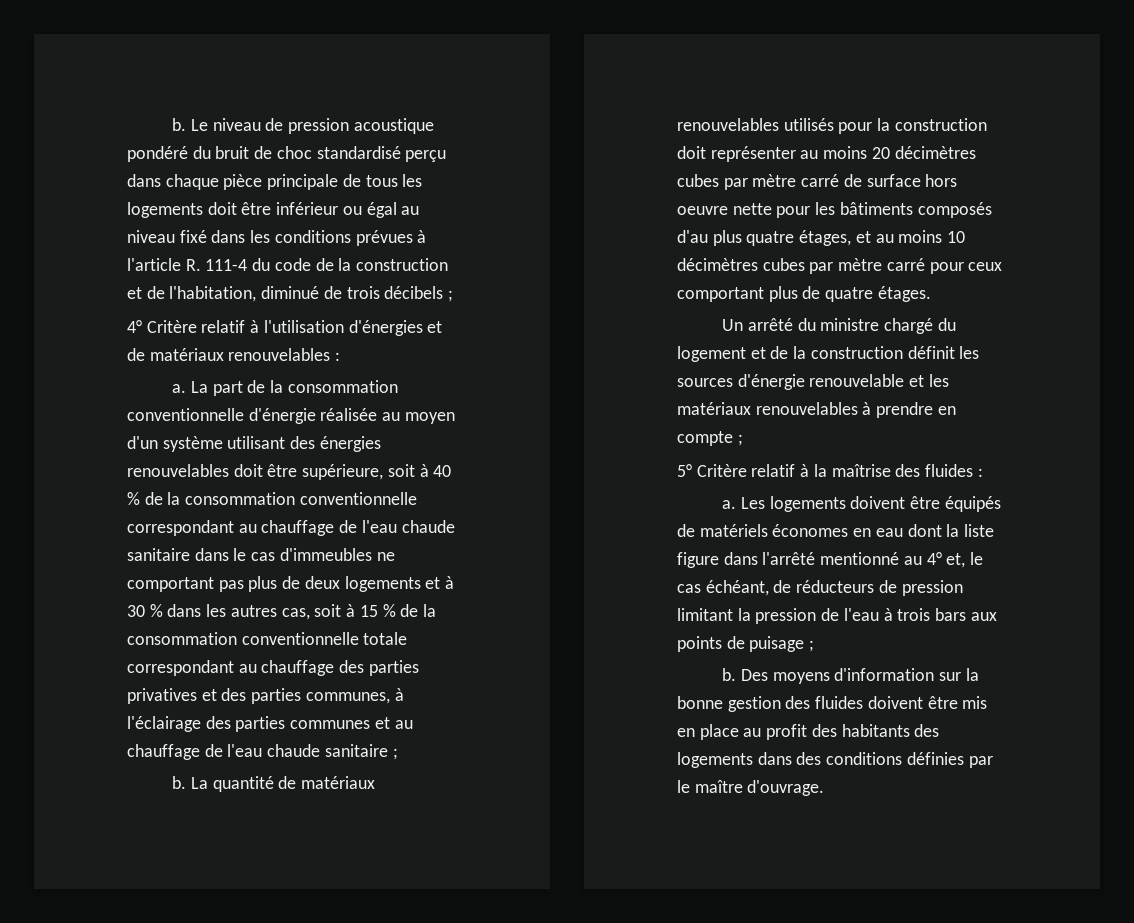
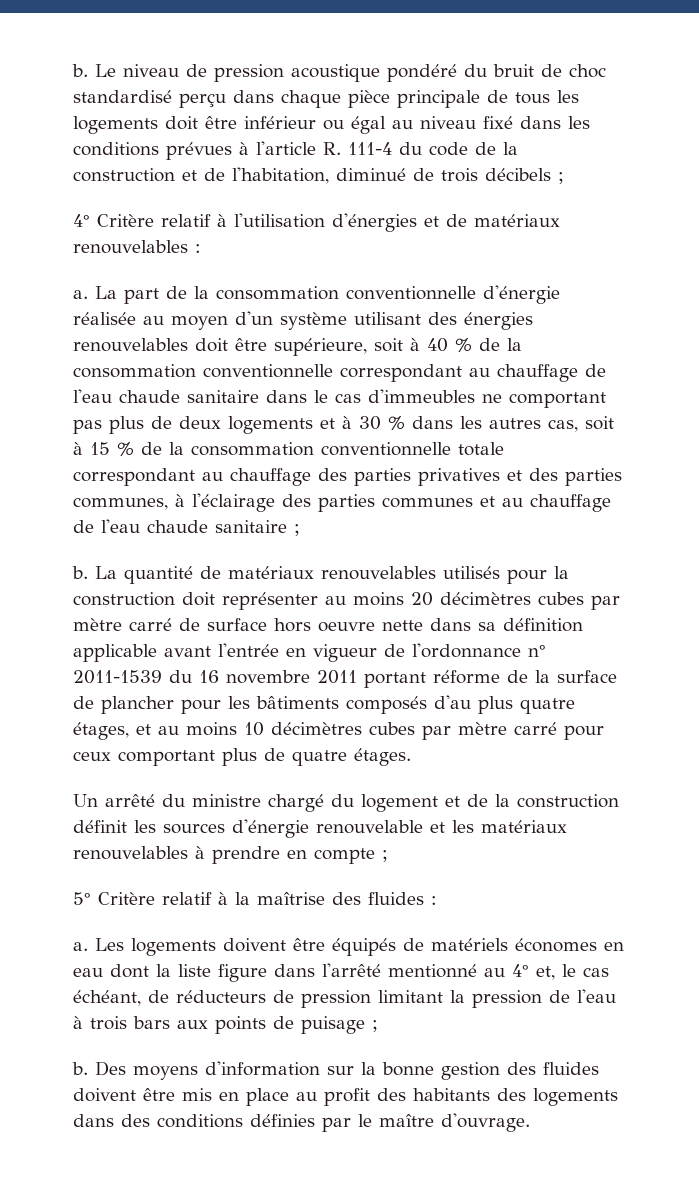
- La quantité de matériaux renouvelables utilisés pour la construction doit représenter au moins 20 décimètres cubes par mètre carré de surface hors oeuvre nette pour les bâtiments composés d'au plus quatre étages, et au moins 10 décimètres cubes par mètre carré pour ceux comportant plus de quatre étages.
+ La quantité de matériaux renouvelables utilisés pour la construction doit représenter au moins 20 décimètres cubes par mètre carré de surface hors oeuvre nette dans sa définition applicable avant l'entrée en vigueur de l'ordonnance n° 2011-1539 du 16 novembre 2011 portant réforme de la surface de plancher pour les bâtiments composés d'au plus quatre étages, et au moins 10 décimètres cubes par mètre carré pour ceux comportant plus de quatre étages.

